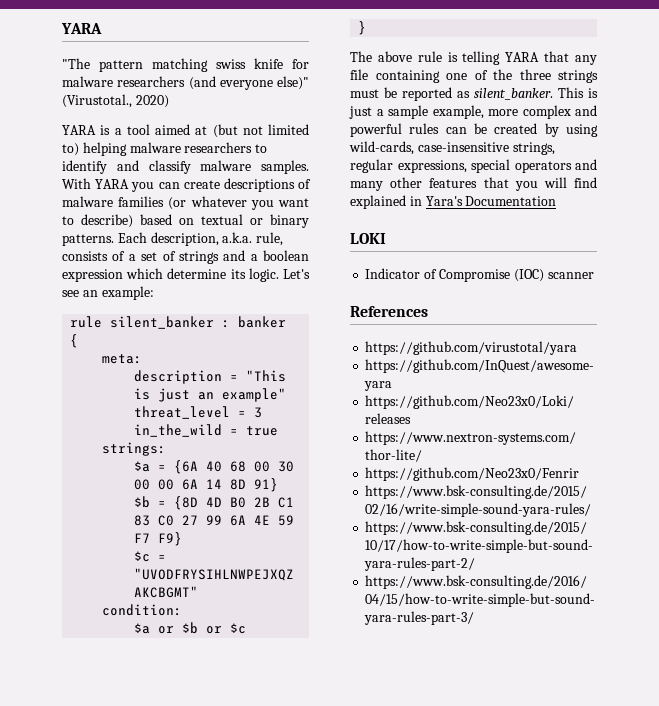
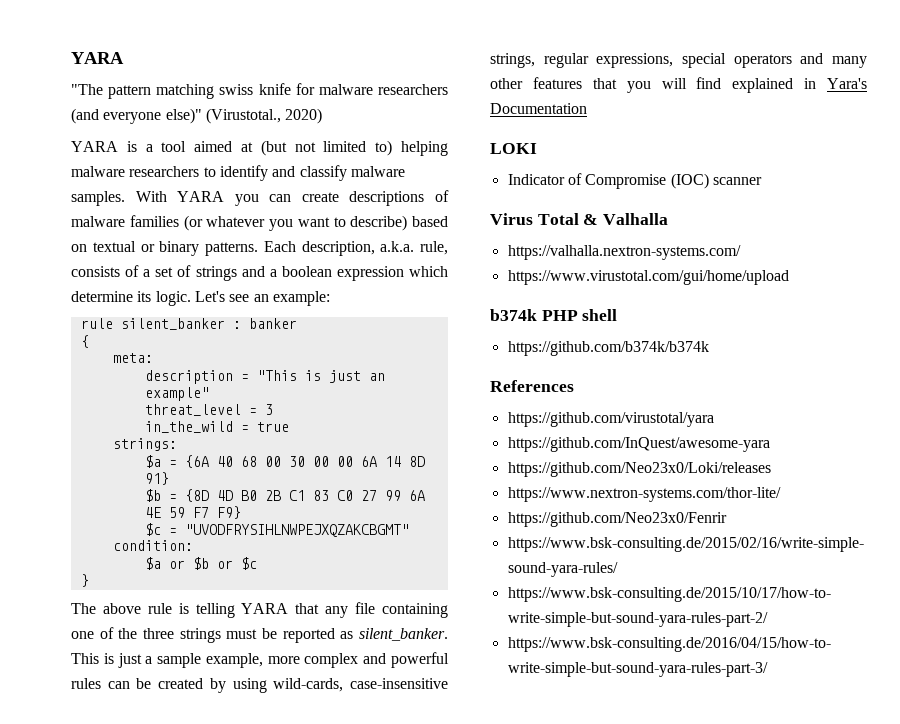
+ Virus Total & Valhalla
+ https://valhalla.nextron-systems.com/
+ https://www.virustotal.com/gui/home/upload
+ b374k PHP shell
+ https://github.com/b374k/b374k

